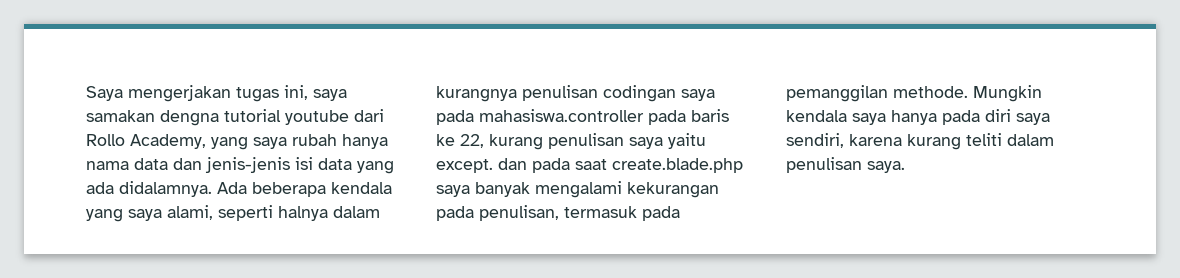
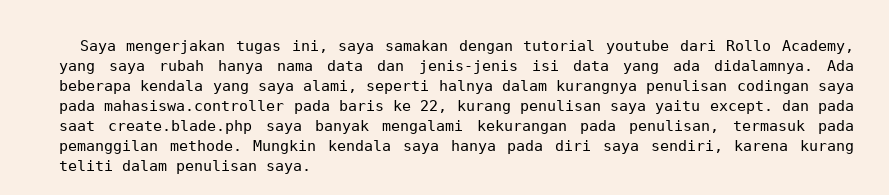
- Saya mengerjakan tugas ini, saya samakan dengna tutorial youtube dari Rollo Academy, yang saya rubah hanya nama data dan jenis-jenis isi data yang ada didalamnya.
+ Saya mengerjakan tugas ini, saya samakan dengan tutorial youtube dari Rollo Academy, yang saya rubah hanya nama data dan jenis-jenis isi data yang ada didalamnya.

